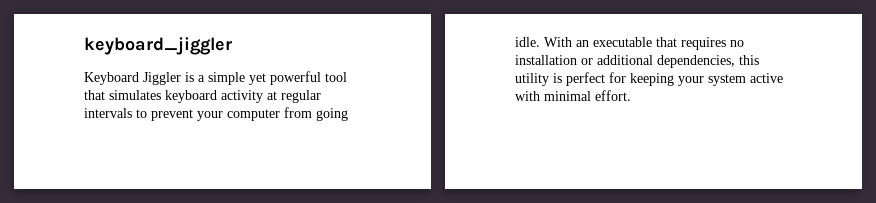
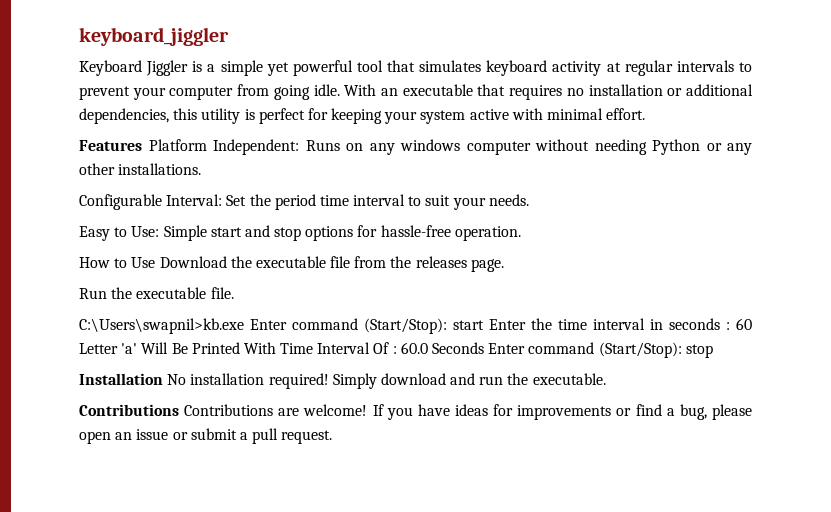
+ Features Platform Independent: Runs on any windows computer without needing Python or any other installations.
+ Configurable Interval: Set the period time interval to suit your needs.
+ Easy to Use: Simple start and stop options for hassle-free operation.
+ How to Use Download the executable file from the releases page.
+ Run the executable file.
+ C:\Users\swapnil>kb.exe Enter command (Start/Stop): start Enter the time interval in seconds : 60 Letter 'a' Will Be Printed With Time Interval Of : 60.0 Seconds Enter command (Start/Stop): stop
+ Installation No installation required! Simply download and run the executable.
+ Contributions Contributions are welcome! If you have ideas for improvements or find a bug, please open an issue or submit a pull request.

